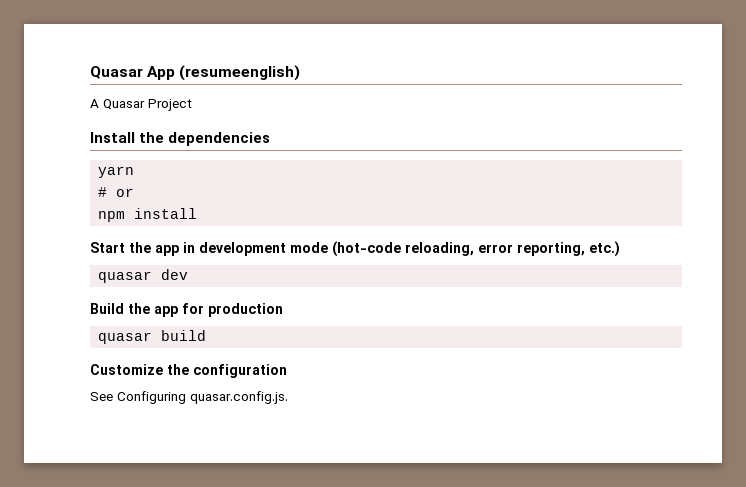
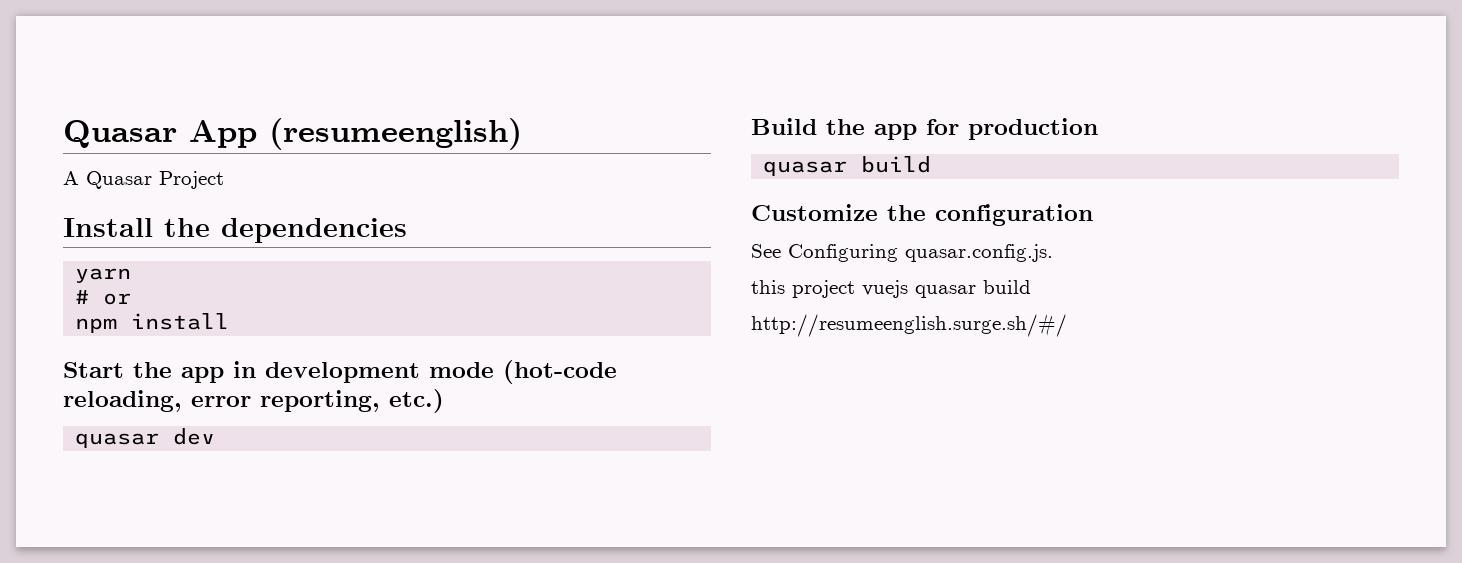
+ this project vuejs quasar build
+ http://resumeenglish.surge.sh/#/

